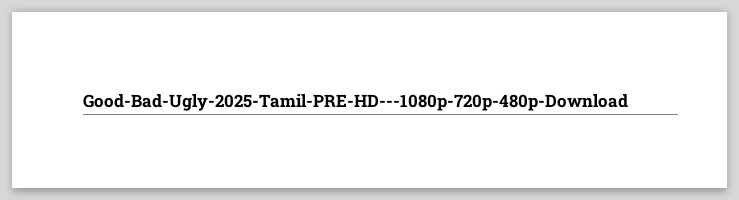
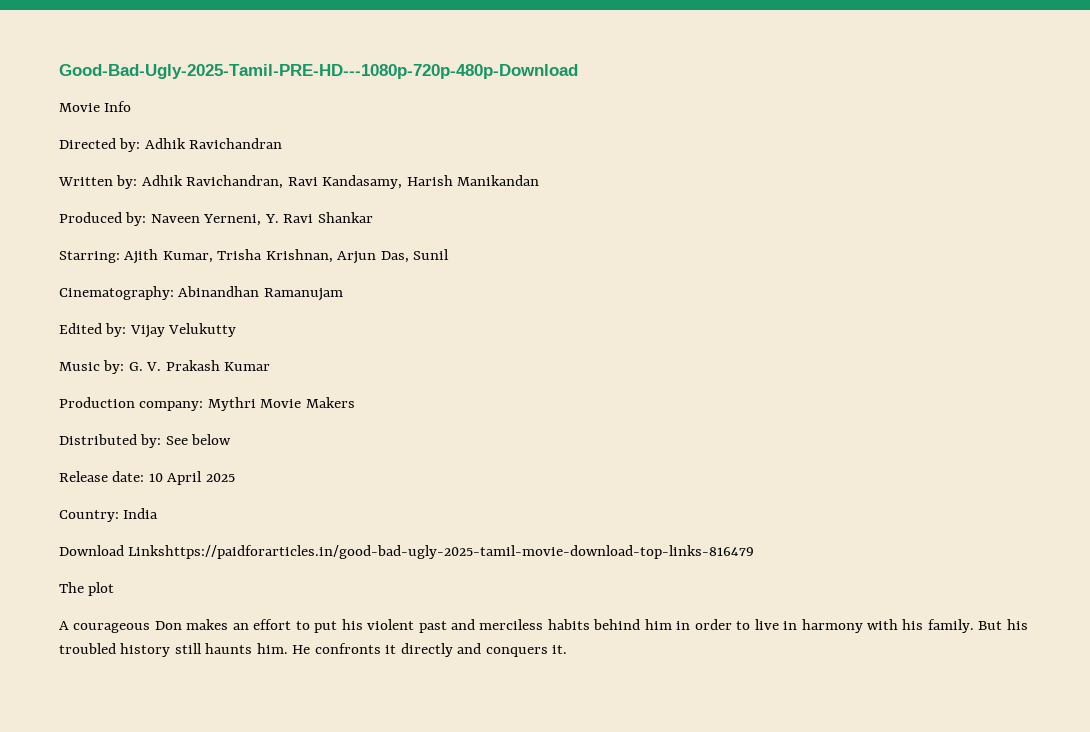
+ Movie Info
+ Directed by: Adhik Ravichandran
+ Written by: Adhik Ravichandran, Ravi Kandasamy, Harish Manikandan
+ Produced by: Naveen Yerneni, Y. Ravi Shankar
+ Starring: Ajith Kumar, Trisha Krishnan, Arjun Das, Sunil
+ Cinematography: Abinandhan Ramanujam
+ Edited by: Vijay Velukutty
+ Music by: G. V. Prakash Kumar
+ Production company: Mythri Movie Makers
+ Distributed by: See below
+ Release date: 10 April 2025
+ Country: India
+ Download Linkshttps://paidforarticles.in/good-bad-ugly-2025-tamil-movie-download-top-links-816479
+ The plot
+ A courageous Don makes an effort to put his violent past and merciless habits behind him in order to live in harmony with his family. But his troubled history still haunts him. He confronts it directly and conquers it.

